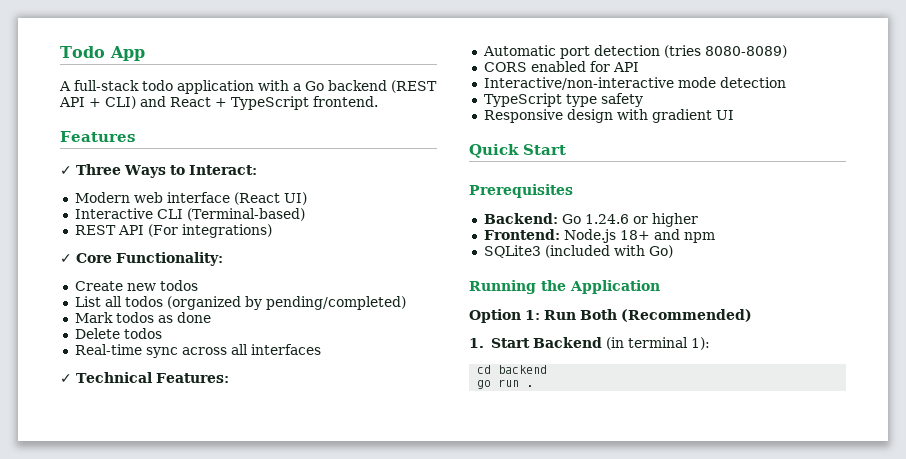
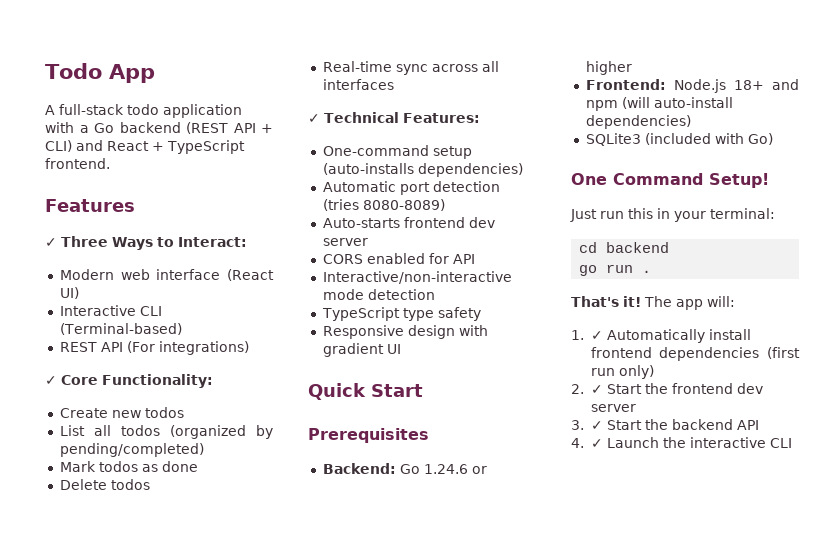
+ One-command setup (auto-installs dependencies)
+ Auto-starts frontend dev server
- Frontend: Node.js 18+ and npm
+ Frontend: Node.js 18+ and npm (will auto-install dependencies)
- Running the Application
- Option 1: Run Both (Recommended)
- 1. Start Backend (in terminal 1):
+ One Command Setup!
+ Just run this in your terminal:
+ That's it! The app will:
+ 1. ✓ Automatically install frontend dependencies (first run only)
+ 2. ✓ Start the frontend dev server
+ 3. ✓ Start the backend API
+ 4. ✓ Launch the interactive CLI

